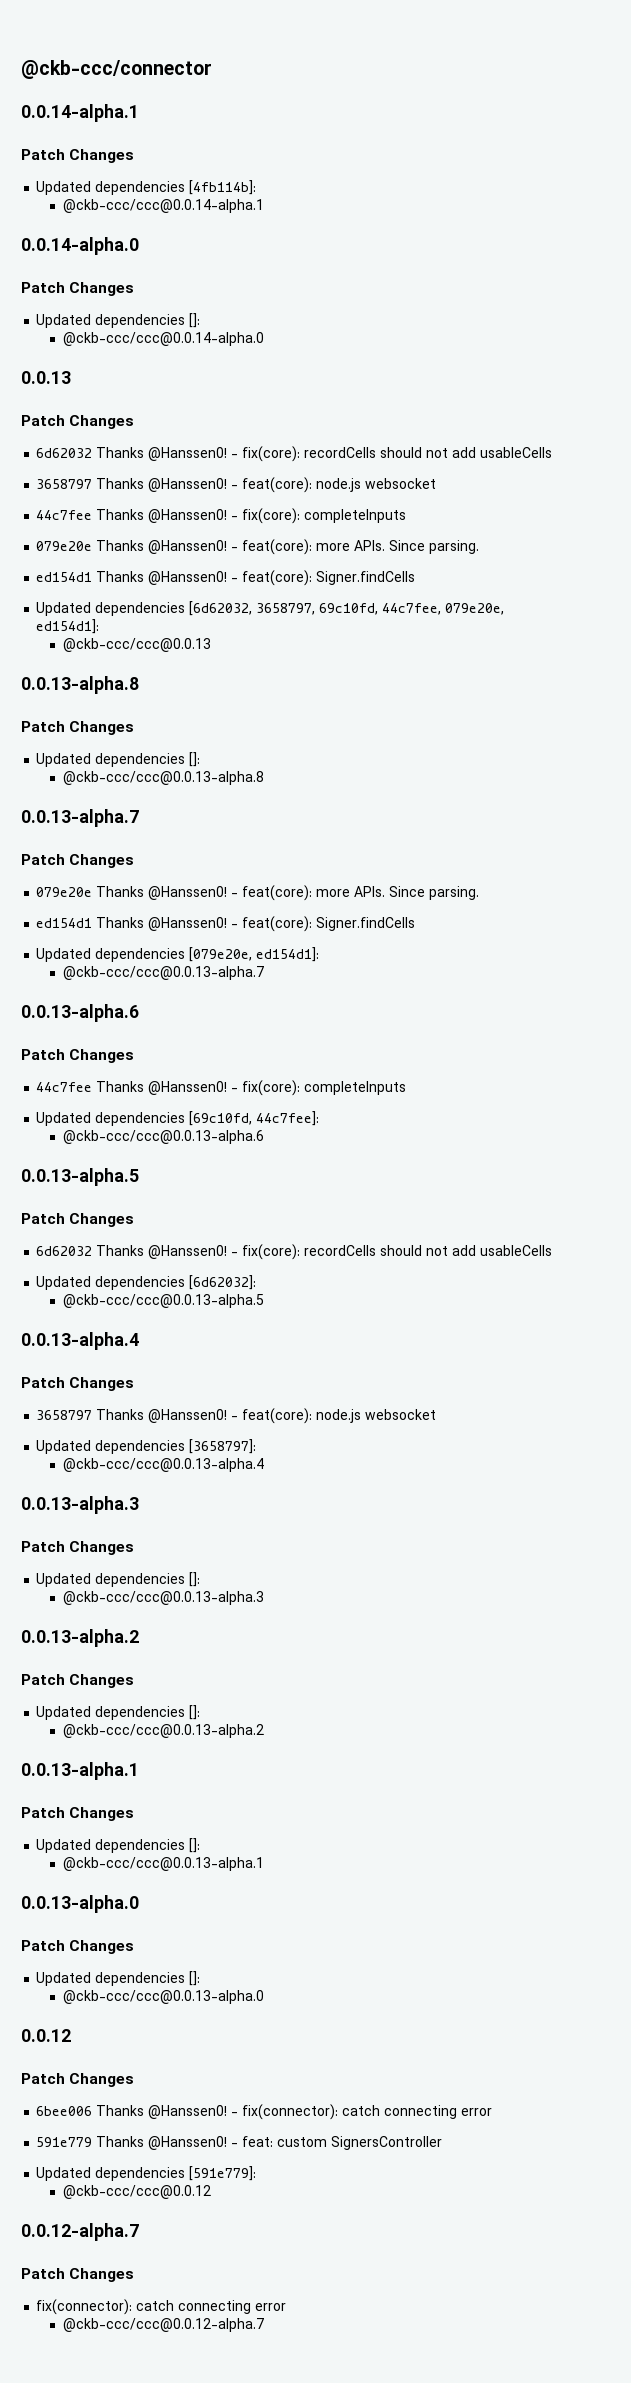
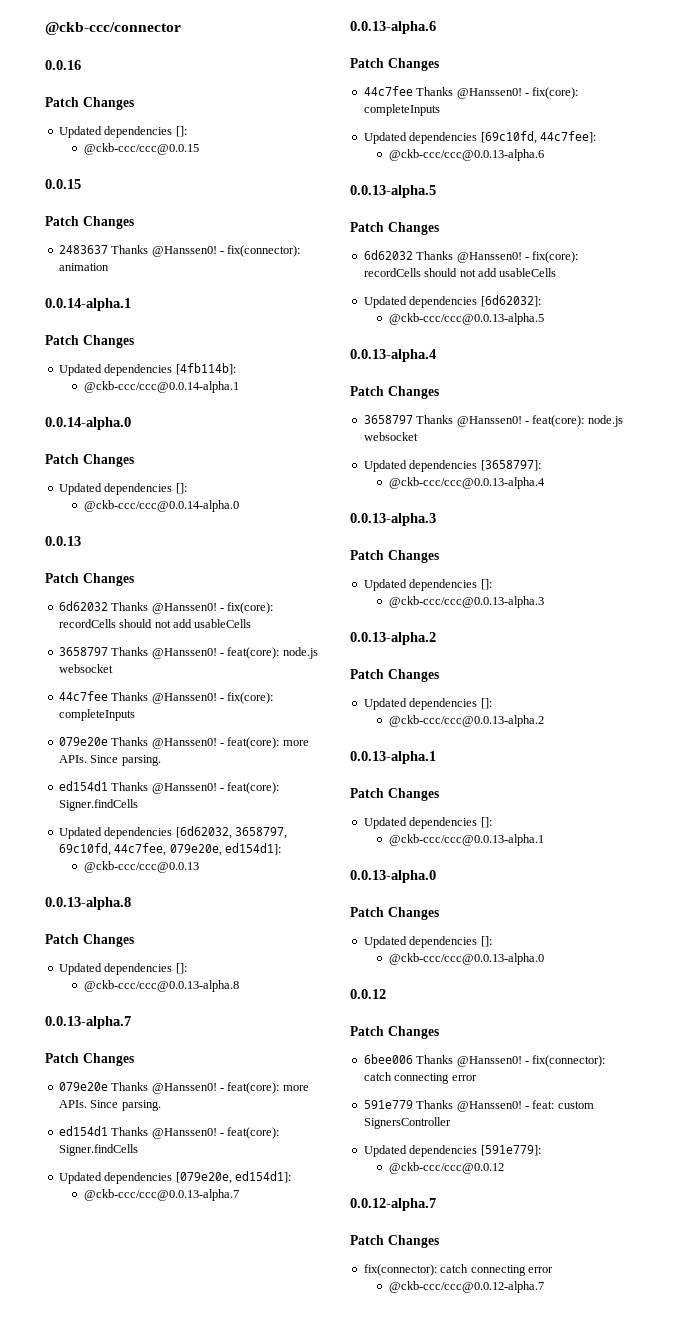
+ 0.0.16
+ Patch Changes
+ Updated dependencies []:
+ @ckb-ccc/ccc@0.0.15
+ 0.0.15
+ Patch Changes
+ 2483637 Thanks @Hanssen0! - fix(connector): animation

